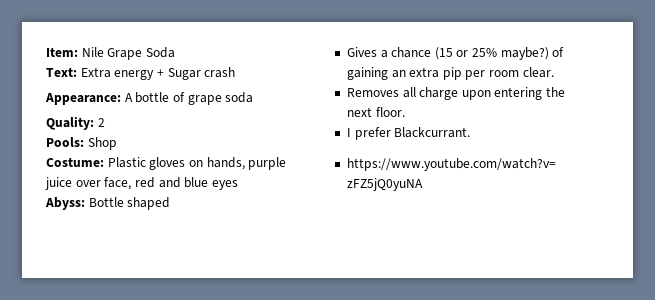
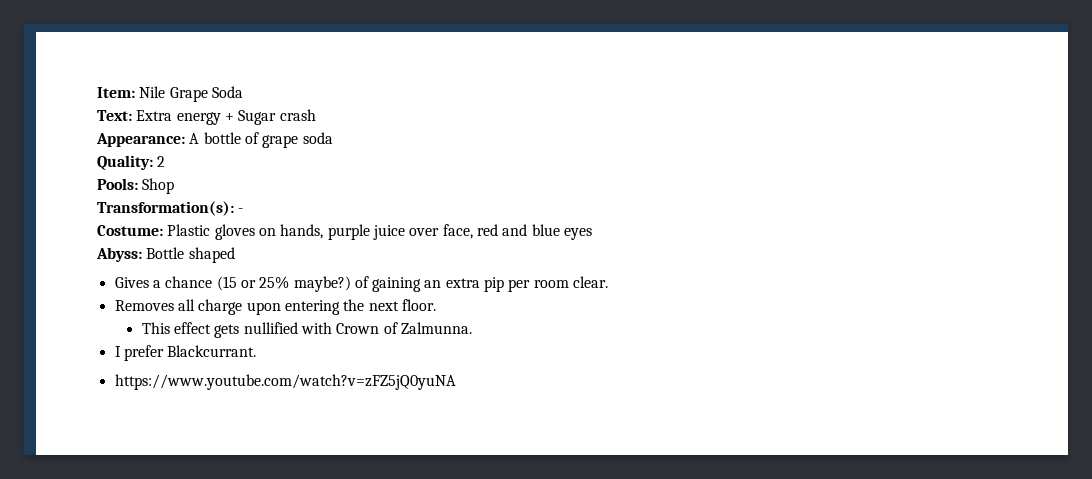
+ Transformation(s): -
+ This effect gets nullified with Crown of Zalmunna.

